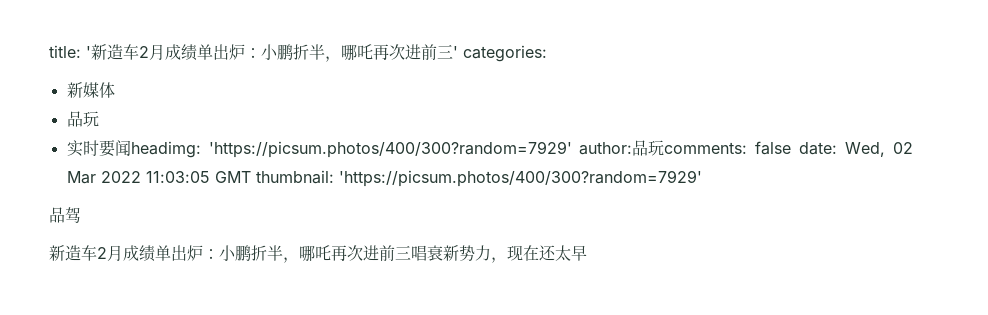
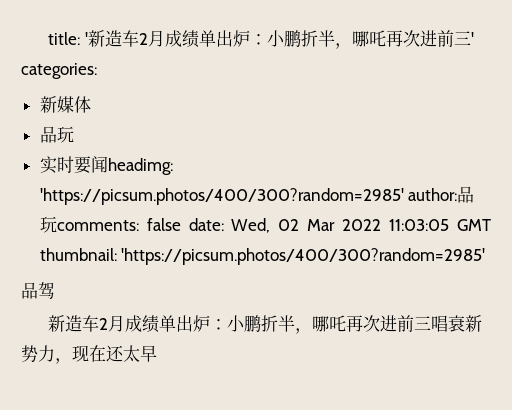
- 实时要闻headimg: 'https://picsum.photos/400/300?random=7929' author:品玩comments: false date: Wed, 02 Mar 2022 11:03:05 GMT thumbnail: 'https://picsum.photos/400/300?random=7929'
+ 实时要闻headimg: 'https://picsum.photos/400/300?random=2985' author:品玩comments: false date: Wed, 02 Mar 2022 11:03:05 GMT thumbnail: 'https://picsum.photos/400/300?random=2985'

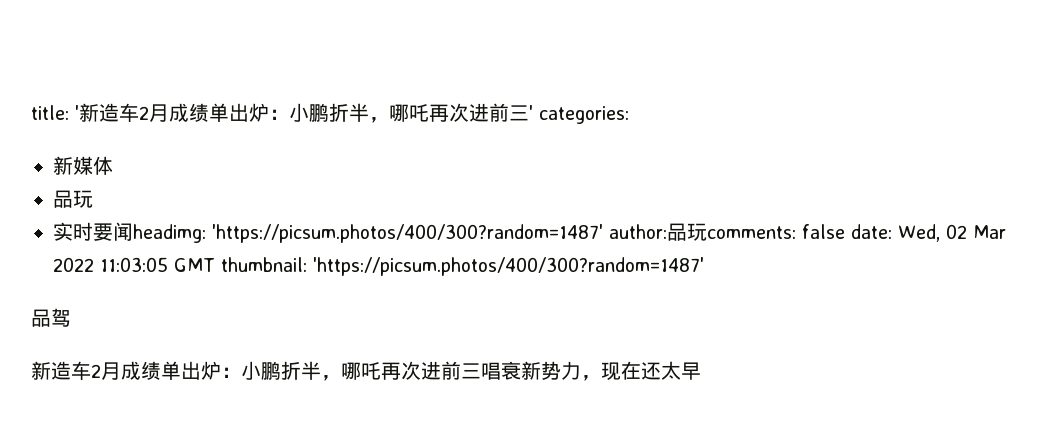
- 实时要闻headimg: 'https://picsum.photos/400/300?random=2985' author:品玩comments: false date: Wed, 02 Mar 2022 11:03:05 GMT thumbnail: 'https://picsum.photos/400/300?random=2985'
+ 实时要闻headimg: 'https://picsum.photos/400/300?random=1487' author:品玩comments: false date: Wed, 02 Mar 2022 11:03:05 GMT thumbnail: 'https://picsum.photos/400/300?random=1487'

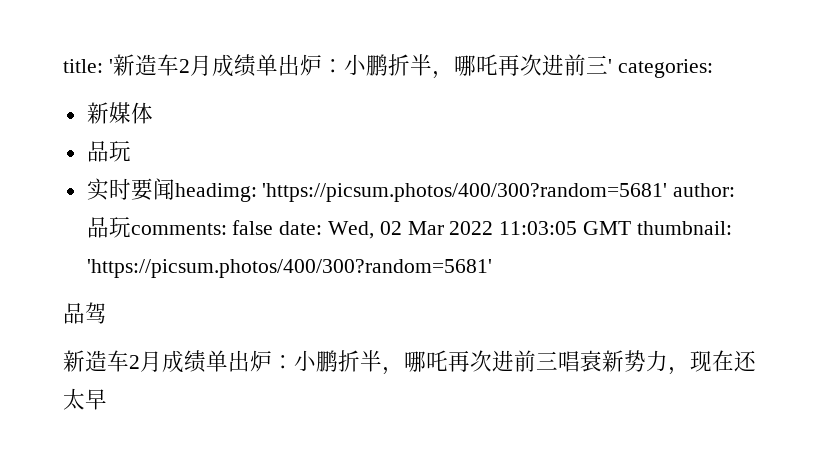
- 实时要闻headimg: 'https://picsum.photos/400/300?random=1487' author:品玩comments: false date: Wed, 02 Mar 2022 11:03:05 GMT thumbnail: 'https://picsum.photos/400/300?random=1487'
+ 实时要闻headimg: 'https://picsum.photos/400/300?random=5681' author:品玩comments: false date: Wed, 02 Mar 2022 11:03:05 GMT thumbnail: 'https://picsum.photos/400/300?random=5681'

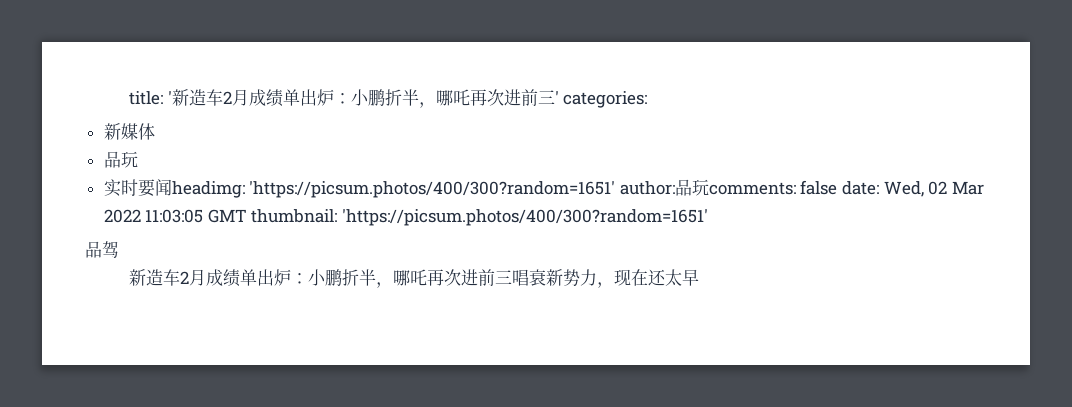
- 实时要闻headimg: 'https://picsum.photos/400/300?random=5681' author:品玩comments: false date: Wed, 02 Mar 2022 11:03:05 GMT thumbnail: 'https://picsum.photos/400/300?random=5681'
+ 实时要闻headimg: 'https://picsum.photos/400/300?random=1651' author:品玩comments: false date: Wed, 02 Mar 2022 11:03:05 GMT thumbnail: 'https://picsum.photos/400/300?random=1651'

